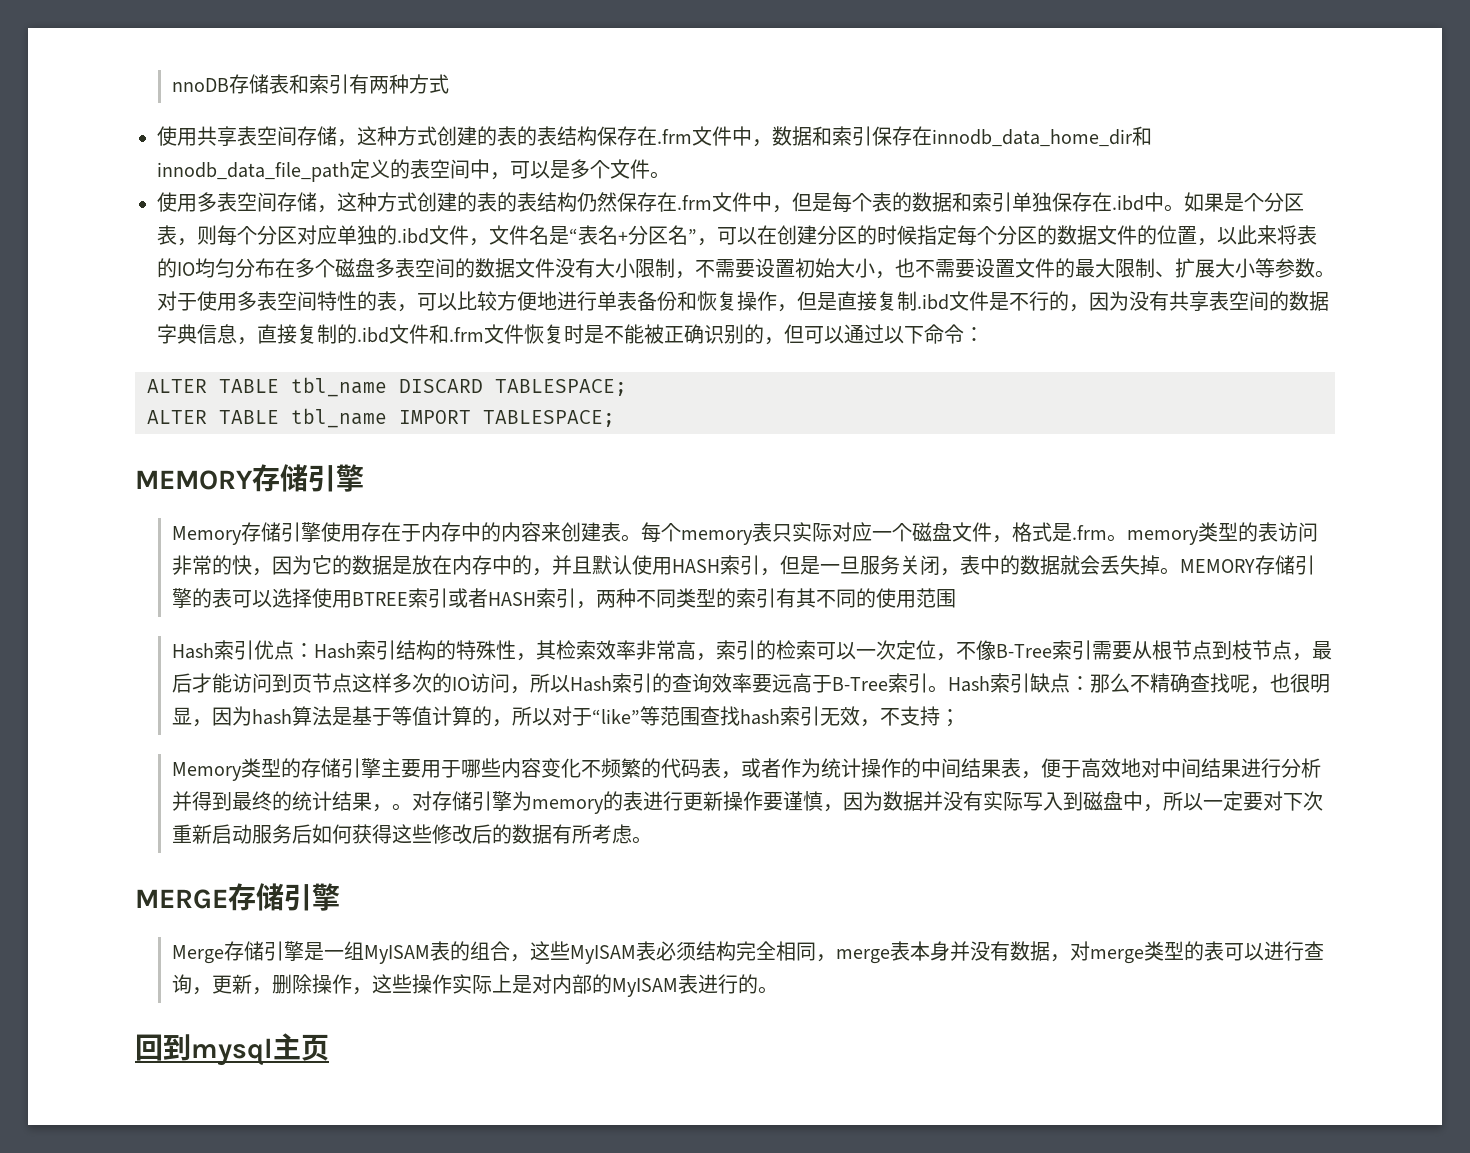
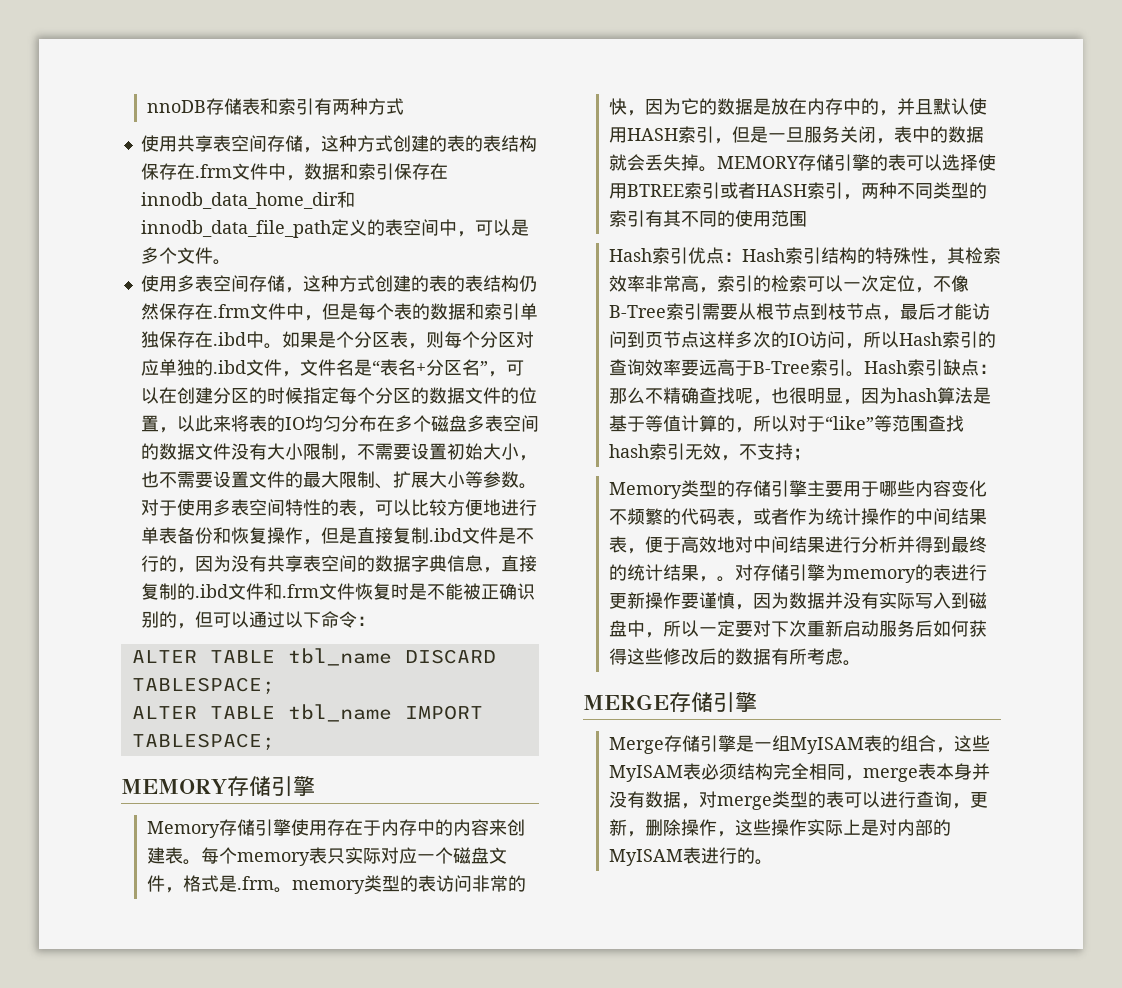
- 回到mysql主页

